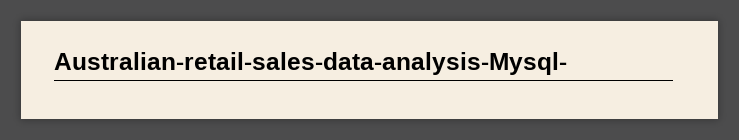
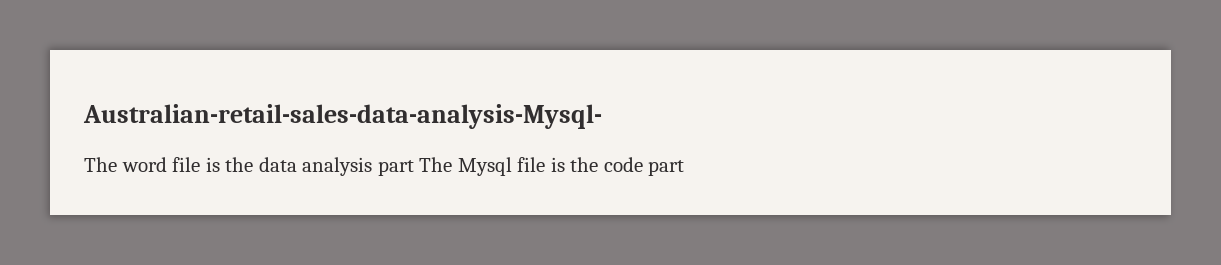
+ The word file is the data analysis part The Mysql file is the code part

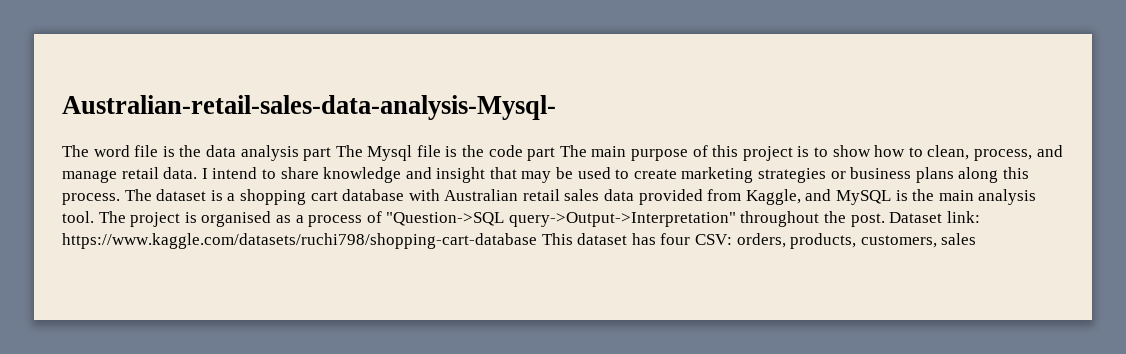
- The word file is the data analysis part The Mysql file is the code part
+ The word file is the data analysis part The Mysql file is the code part The main purpose of this project is to show how to clean, process, and manage retail data. I intend to share knowledge and insight that may be used to create marketing strategies or business plans along this process. The dataset is a shopping cart database with Australian retail sales data provided from Kaggle, and MySQL is the main analysis tool. The project is organised as a process of "Question->SQL query->Output->Interpretation" throughout the post. Dataset link: https://www.kaggle.com/datasets/ruchi798/shopping-cart-database This dataset has four CSV: orders, products, customers, sales

